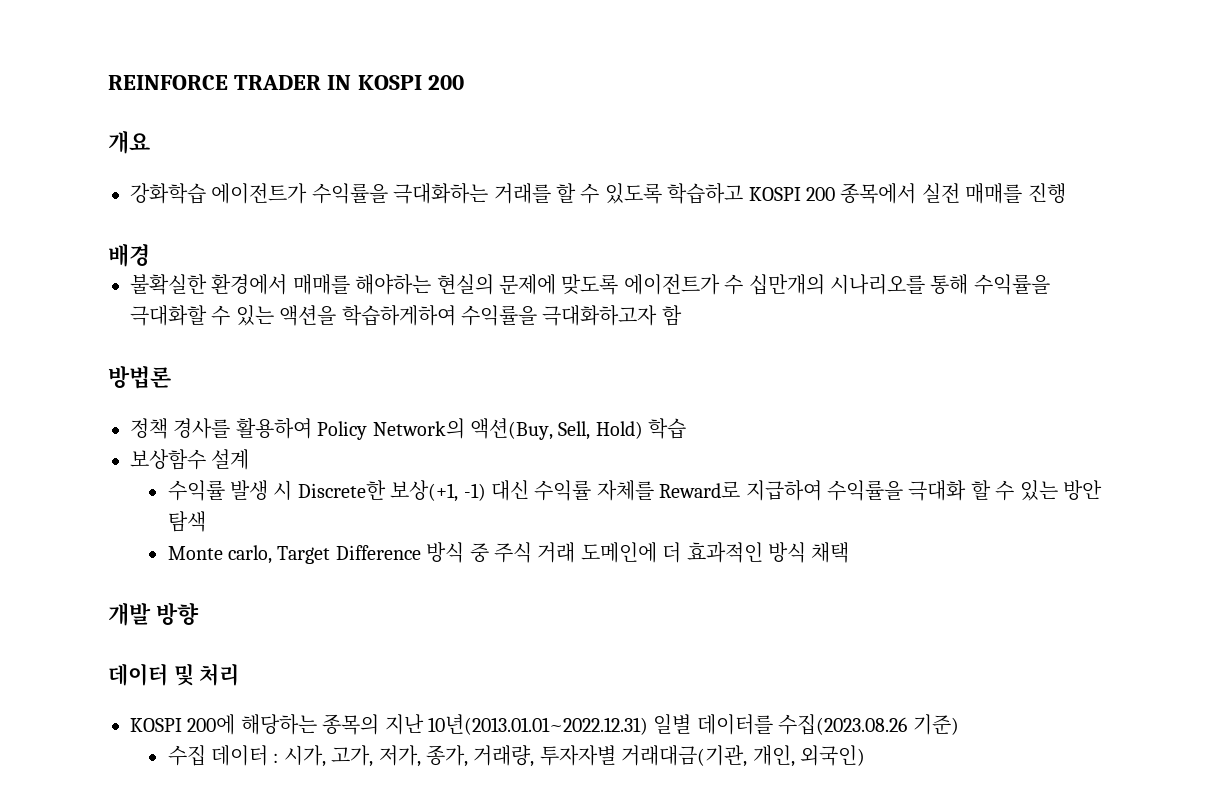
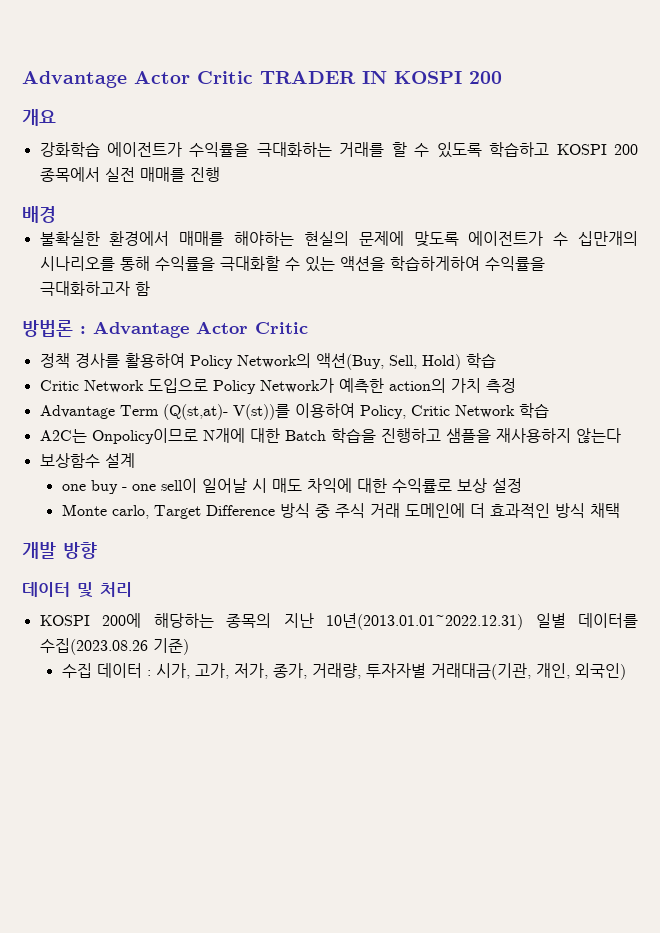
- REINFORCE TRADER IN KOSPI 200
+ Advantage Actor Critic TRADER IN KOSPI 200
- 방법론
+ 방법론 : Advantage Actor Critic
+ Critic Network 도입으로 Policy Network가 예측한 action의 가치 측정
+ Advantage Term (Q(st,at)- V(st))를 이용하여 Policy, Critic Network 학습
+ A2C는 Onpolicy이므로 N개에 대한 Batch 학습을 진행하고 샘플을 재사용하지 않는다
  보상함수 설계
- 수익률 발생 시 Discrete한 보상(+1, -1) 대신 수익률 자체를 Reward로 지급하여 수익률을 극대화 할 수 있는 방안 탐색
+ one buy - one sell이 일어날 시 매도 차익에 대한 수익률로 보상 설정

